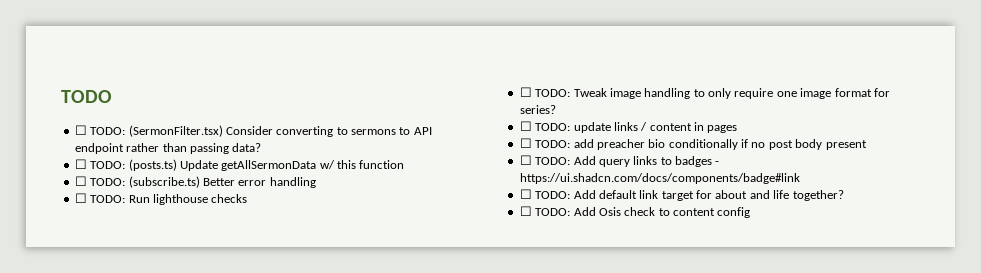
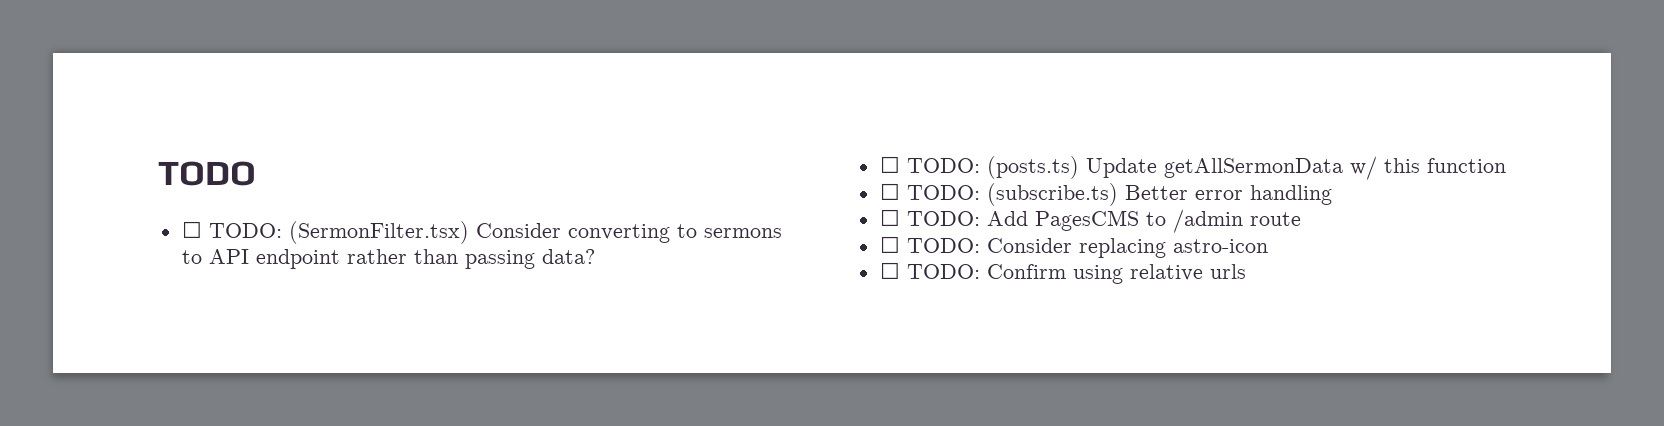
- ☐ TODO: Run lighthouse checks
- ☐ TODO: Tweak image handling to only require one image format for series?
- ☐ TODO: update links / content in pages
- ☐ TODO: add preacher bio conditionally if no post body present
- ☐ TODO: Add query links to badges - https://ui.shadcn.com/docs/components/badge#link
- ☐ TODO: Add default link target for about and life together?
- ☐ TODO: Add Osis check to content config
+ ☐ TODO: Add PagesCMS to /admin route
+ ☐ TODO: Consider replacing astro-icon
+ ☐ TODO: Confirm using relative urls

